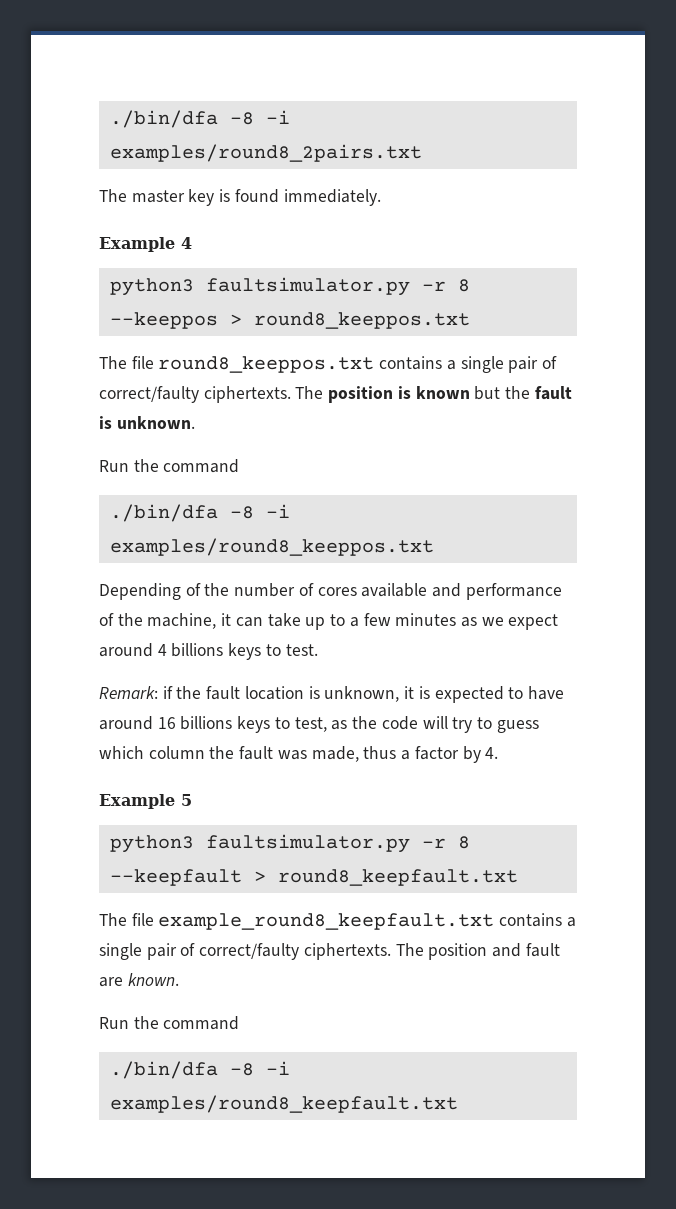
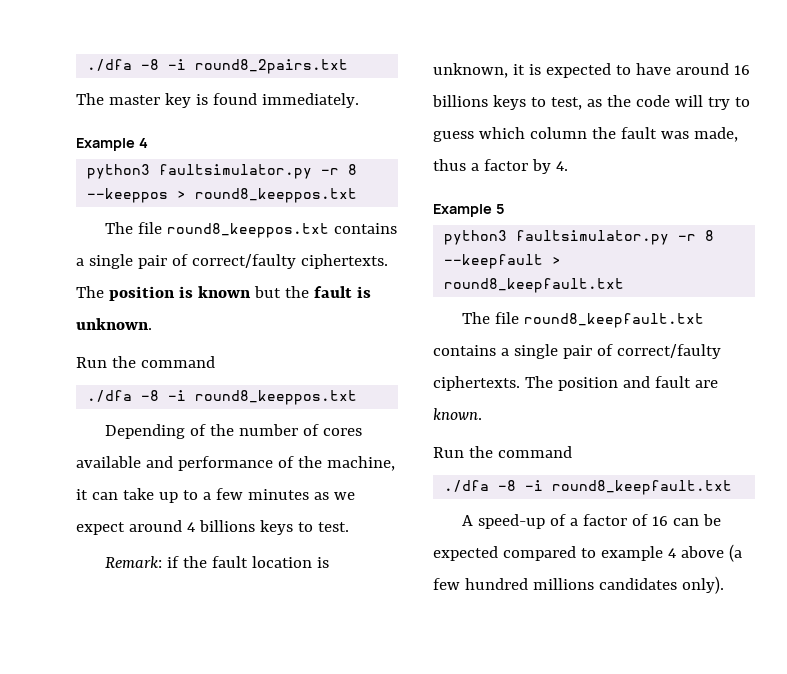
- ./bin/dfa -8 -i examples/round8_2pairs.txt
+ ./dfa -8 -i round8_2pairs.txt
- ./bin/dfa -8 -i examples/round8_keeppos.txt
+ ./dfa -8 -i round8_keeppos.txt
- The file example_round8_keepfault.txt contains a single pair of correct/faulty ciphertexts.
+ The file round8_keepfault.txt contains a single pair of correct/faulty ciphertexts.
- ./bin/dfa -8 -i examples/round8_keepfault.txt
+ ./dfa -8 -i round8_keepfault.txt
+ A speed-up of a factor of 16 can be expected compared to example 4 above (a few hundred millions candidates only).

